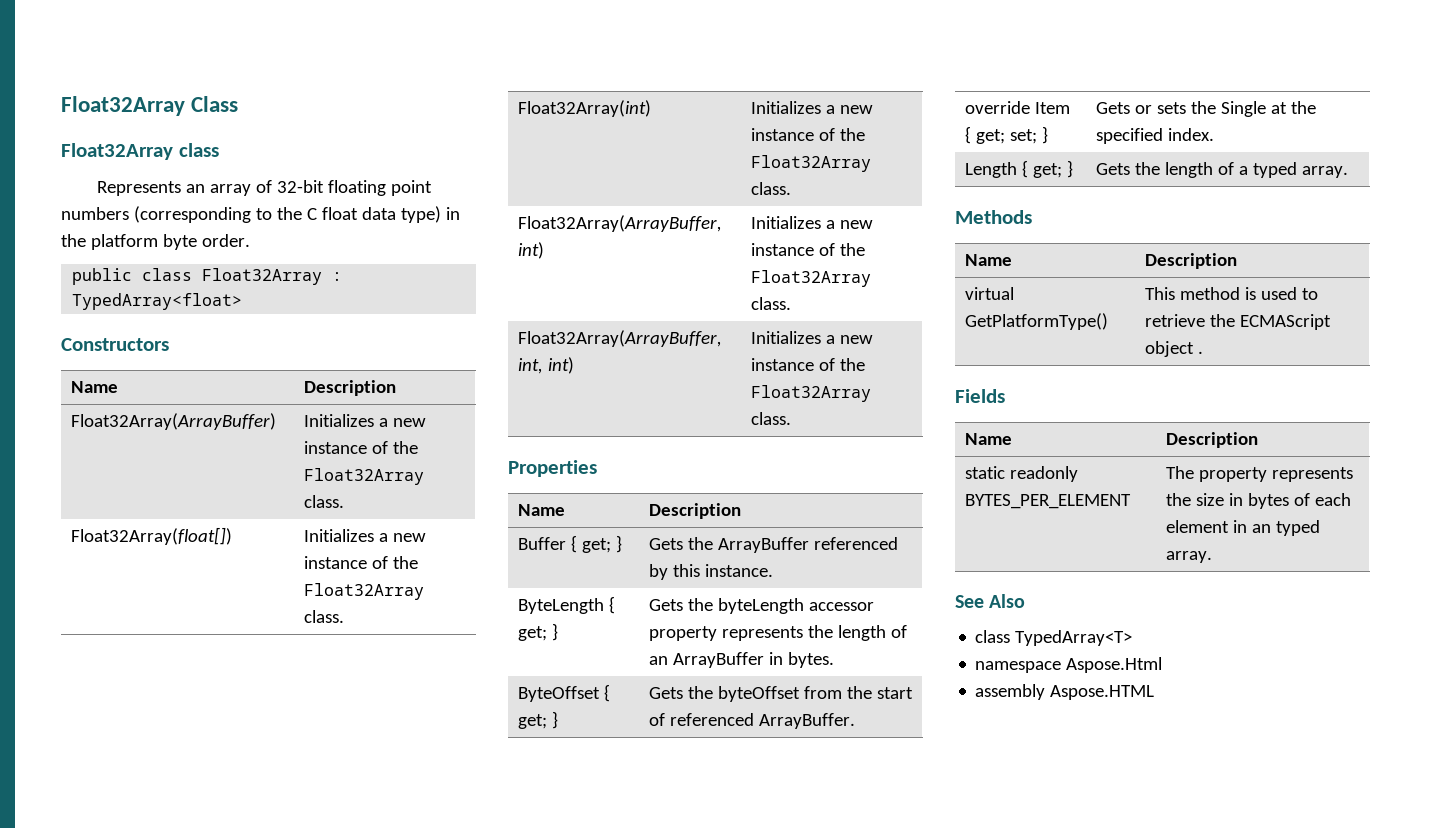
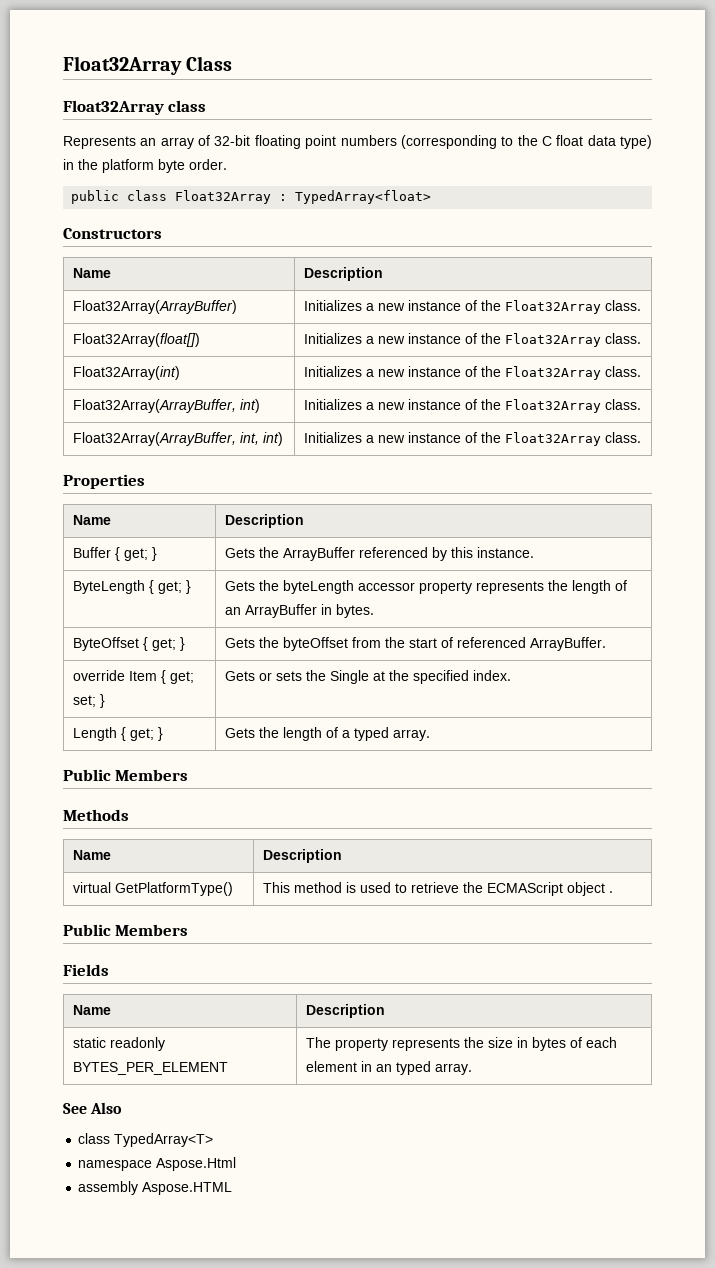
  Length { get; } | Gets the length of a typed array.
+ Public Members
  virtual GetPlatformType() | This method is used to retrieve the ECMAScript object .
+ Public Members

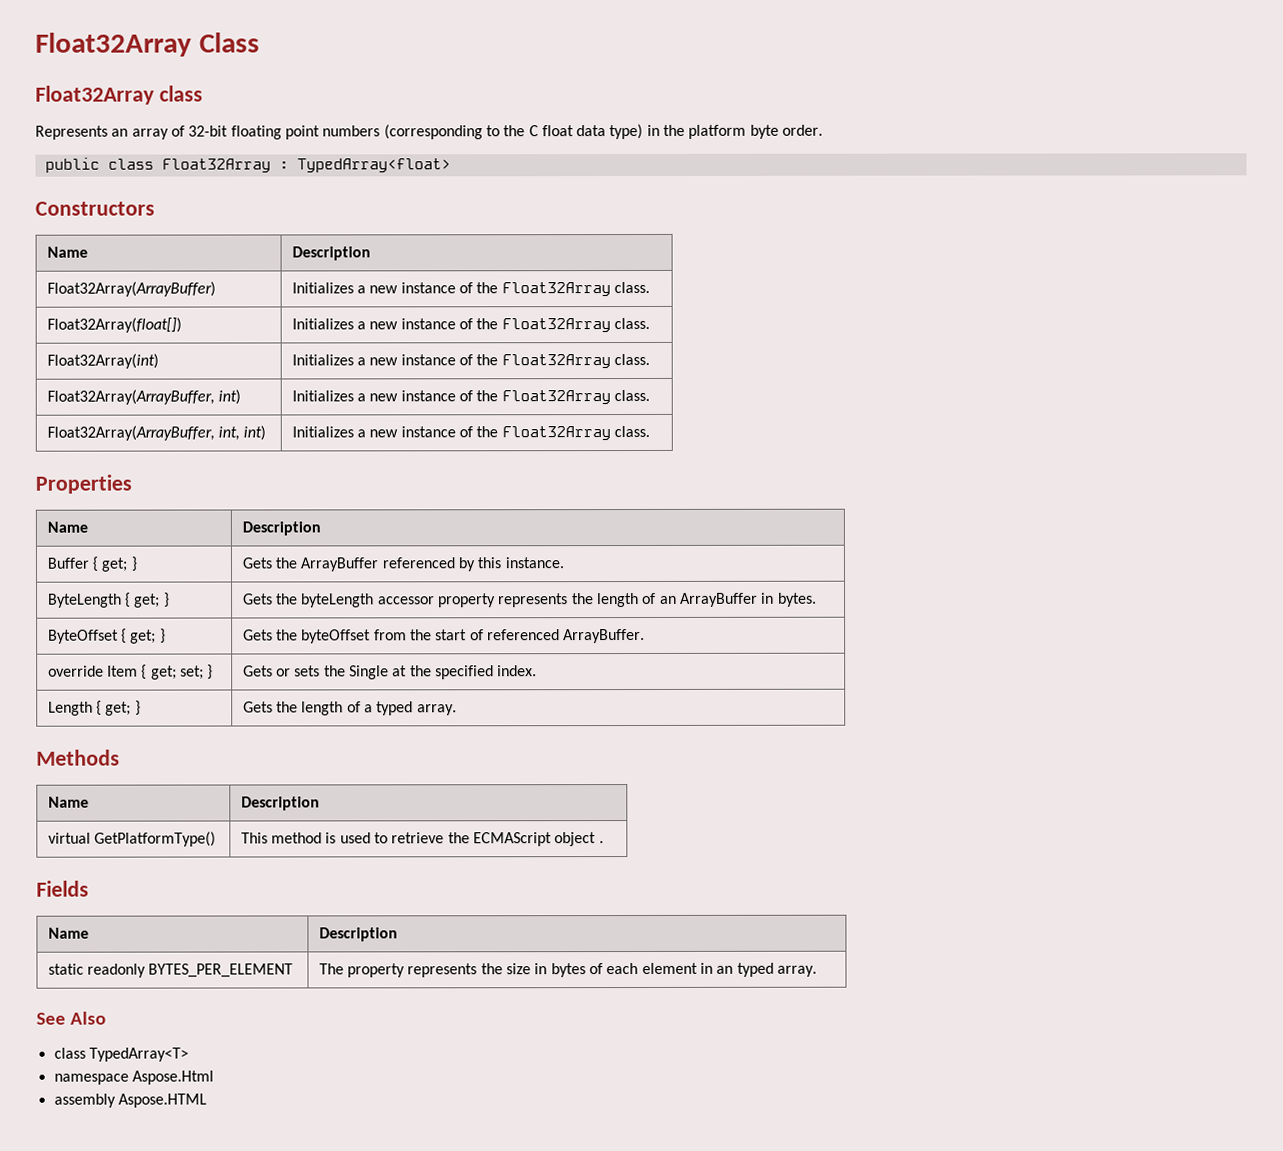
  Length { get; } | Gets the length of a typed array.
- Public Members
  virtual GetPlatformType() | This method is used to retrieve the ECMAScript object .
- Public Members

